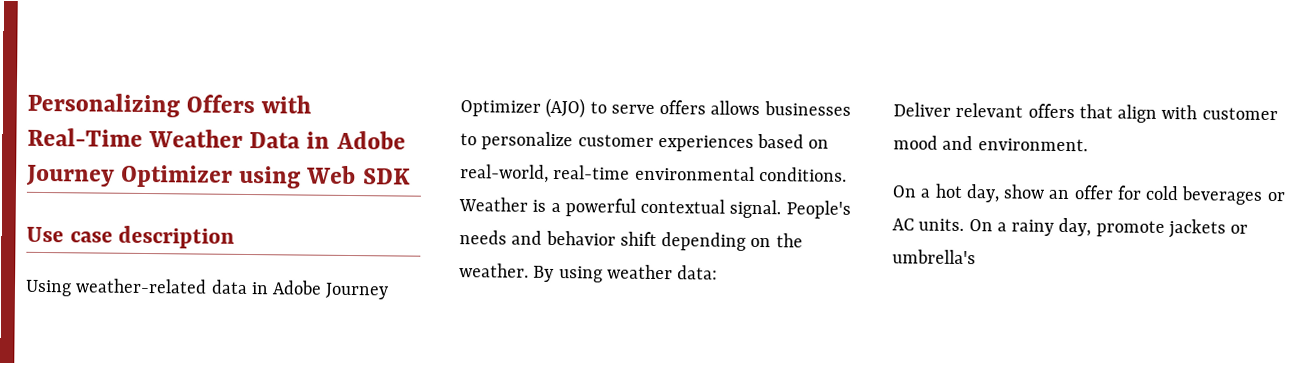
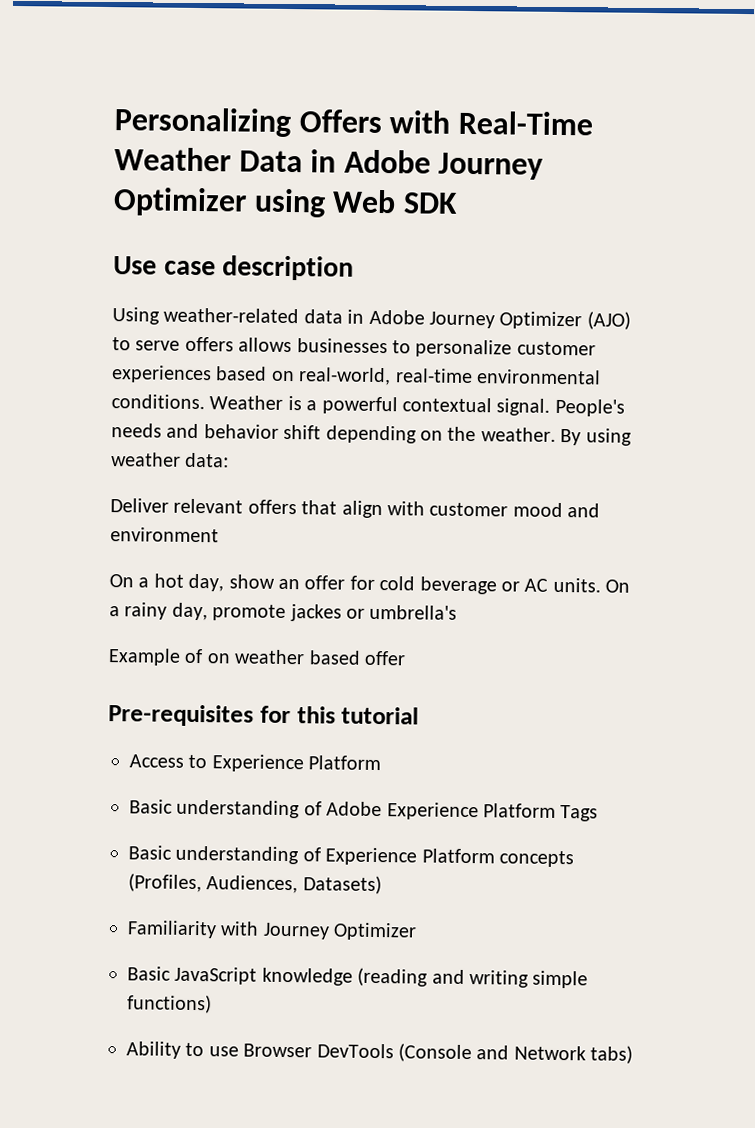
- Deliver relevant offers that align with customer mood and environment.
+ Deliver relevant offers that align with customer mood and environment
- On a hot day, show an offer for cold beverages or AC units.
+ On a hot day, show an offer for cold beverage or AC units.
- On a rainy day, promote jackets or umbrella's
+ On a rainy day, promote jackes or umbrella's
+ Example of on weather based offer
+ Pre-requisites for this tutorial
+ Access to Experience Platform
+ Basic understanding of Adobe Experience Platform Tags
+ Basic understanding of Experience Platform concepts (Profiles, Audiences, Datasets)
+ Familiarity with Journey Optimizer
+ Basic JavaScript knowledge (reading and writing simple functions)
+ Ability to use Browser DevTools (Console and Network tabs)

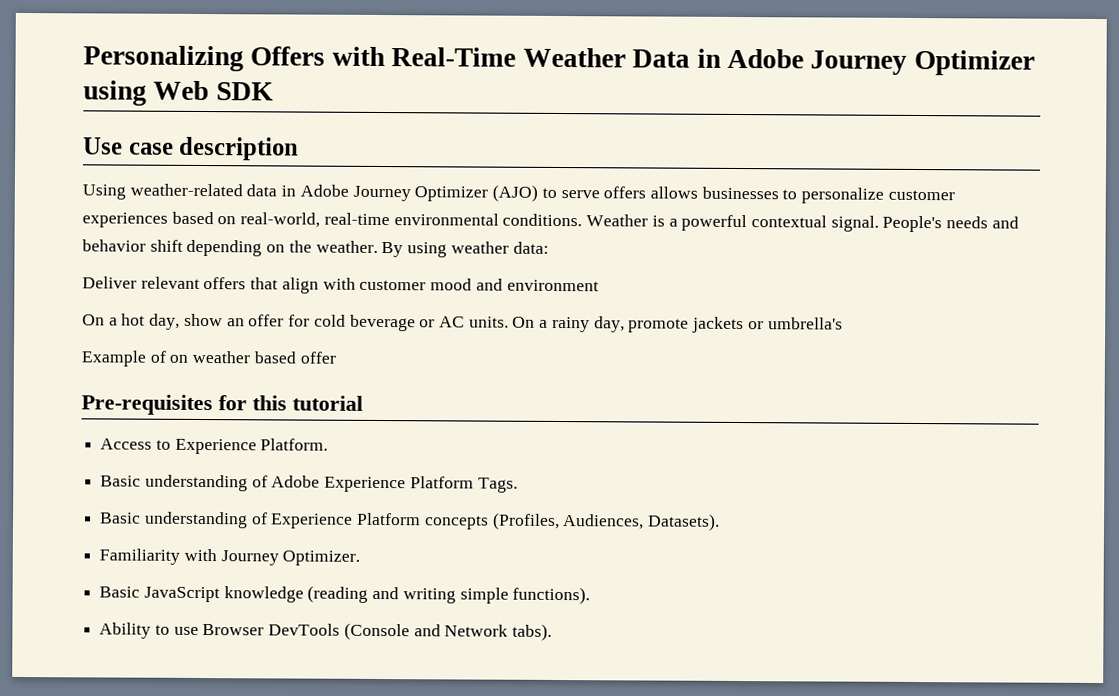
- On a rainy day, promote jackes or umbrella's
+ On a rainy day, promote jackets or umbrella's
- Access to Experience Platform
+ Access to Experience Platform.
- Basic understanding of Adobe Experience Platform Tags
+ Basic understanding of Adobe Experience Platform Tags.
- Basic understanding of Experience Platform concepts (Profiles, Audiences, Datasets)
+ Basic understanding of Experience Platform concepts (Profiles, Audiences, Datasets).
- Familiarity with Journey Optimizer
+ Familiarity with Journey Optimizer.
- Basic JavaScript knowledge (reading and writing simple functions)
+ Basic JavaScript knowledge (reading and writing simple functions).
- Ability to use Browser DevTools (Console and Network tabs)
+ Ability to use Browser DevTools (Console and Network tabs).

